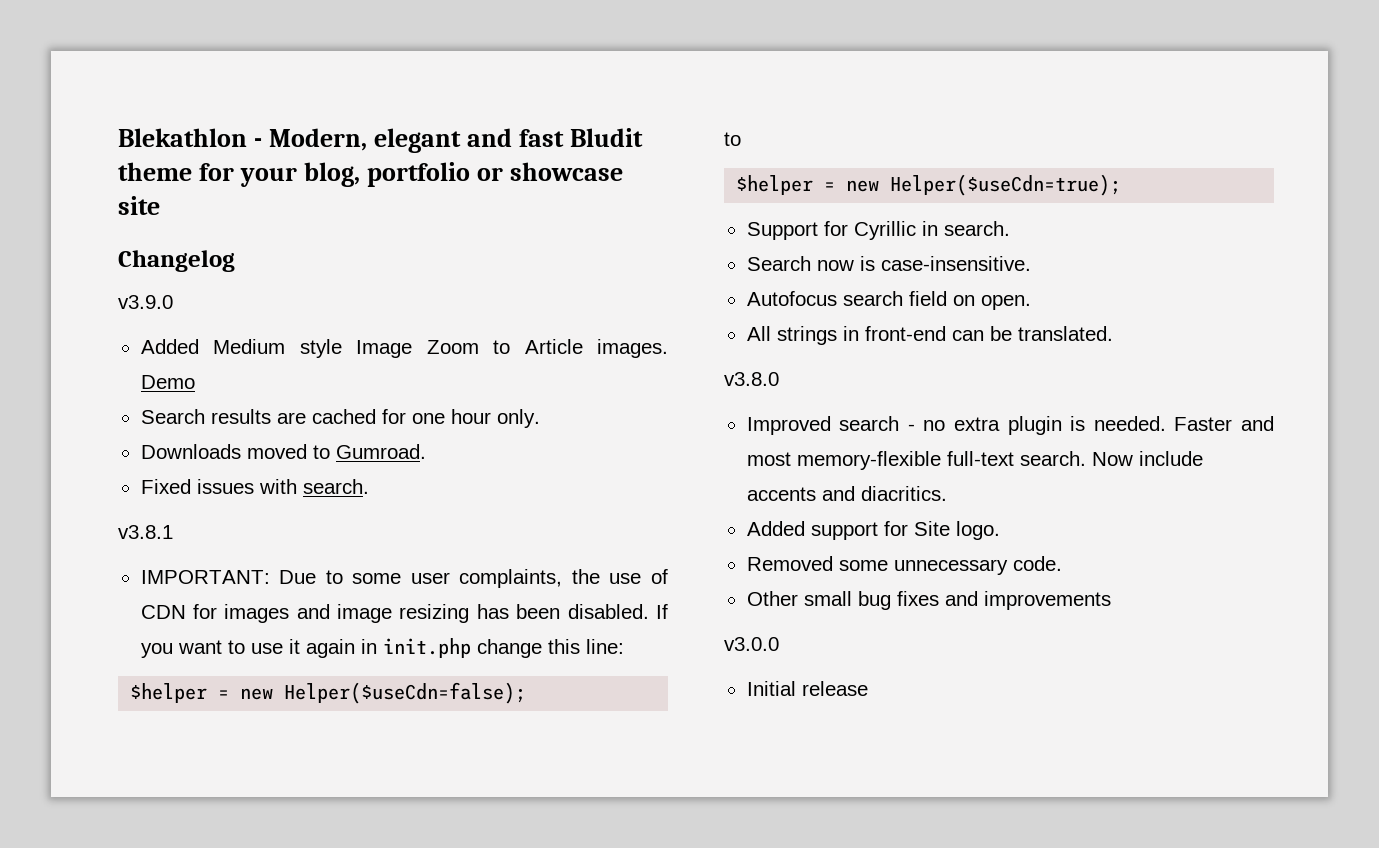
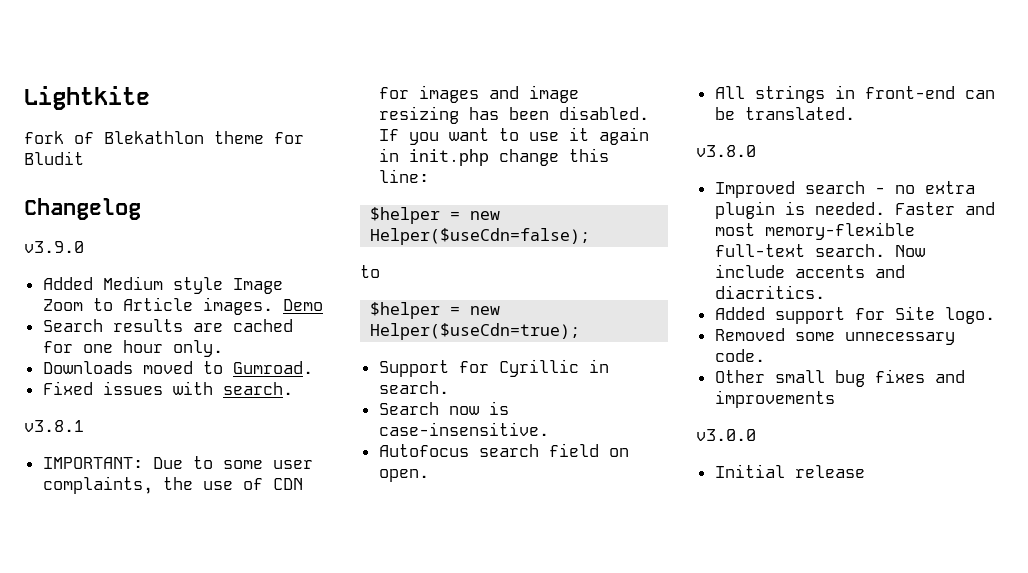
- Blekathlon - Modern, elegant and fast Bludit theme for your blog, portfolio or showcase site
+ Lightkite
+ fork of Blekathlon theme for Bludit

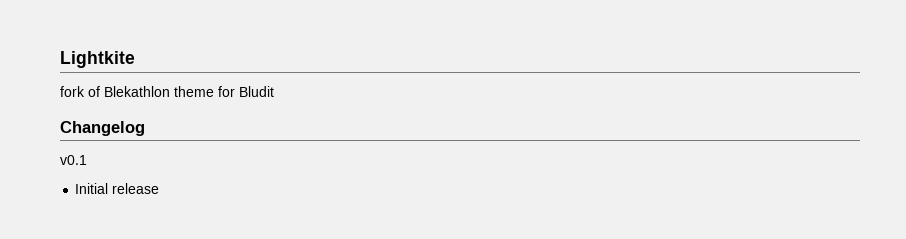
- v3.9.0
- Added Medium style Image Zoom to Article images. Demo
- Search results are cached for one hour only.
- Downloads moved to Gumroad.
- Fixed issues with search.
- v3.8.1
- IMPORTANT: Due to some user complaints, the use of CDN for images and image resizing has been disabled. If you want to use it again in init.php change this line:
- $helper = new Helper($useCdn=false);
- to
- $helper = new Helper($useCdn=true);
- Support for Cyrillic in search.
- Search now is case-insensitive.
- Autofocus search field on open.
- All strings in front-end can be translated.
- v3.8.0
- Improved search - no extra plugin is needed. Faster and most memory-flexible full-text search. Now include accents and diacritics.
- Added support for Site logo.
- Removed some unnecessary code.
- Other small bug fixes and improvements
- v3.0.0
+ v0.1

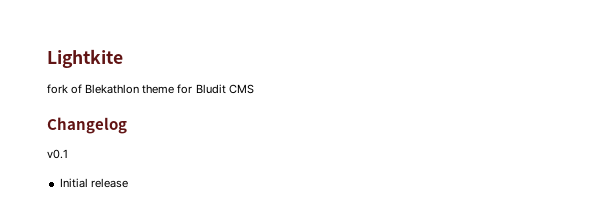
- fork of Blekathlon theme for Bludit
+ fork of Blekathlon theme for Bludit CMS

